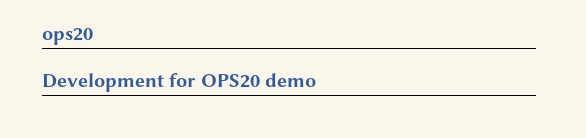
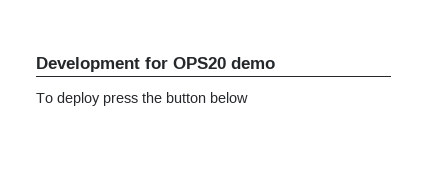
- ops20
+ To deploy press the button below

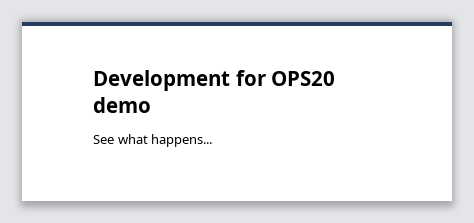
- To deploy press the button below
+ See what happens...

